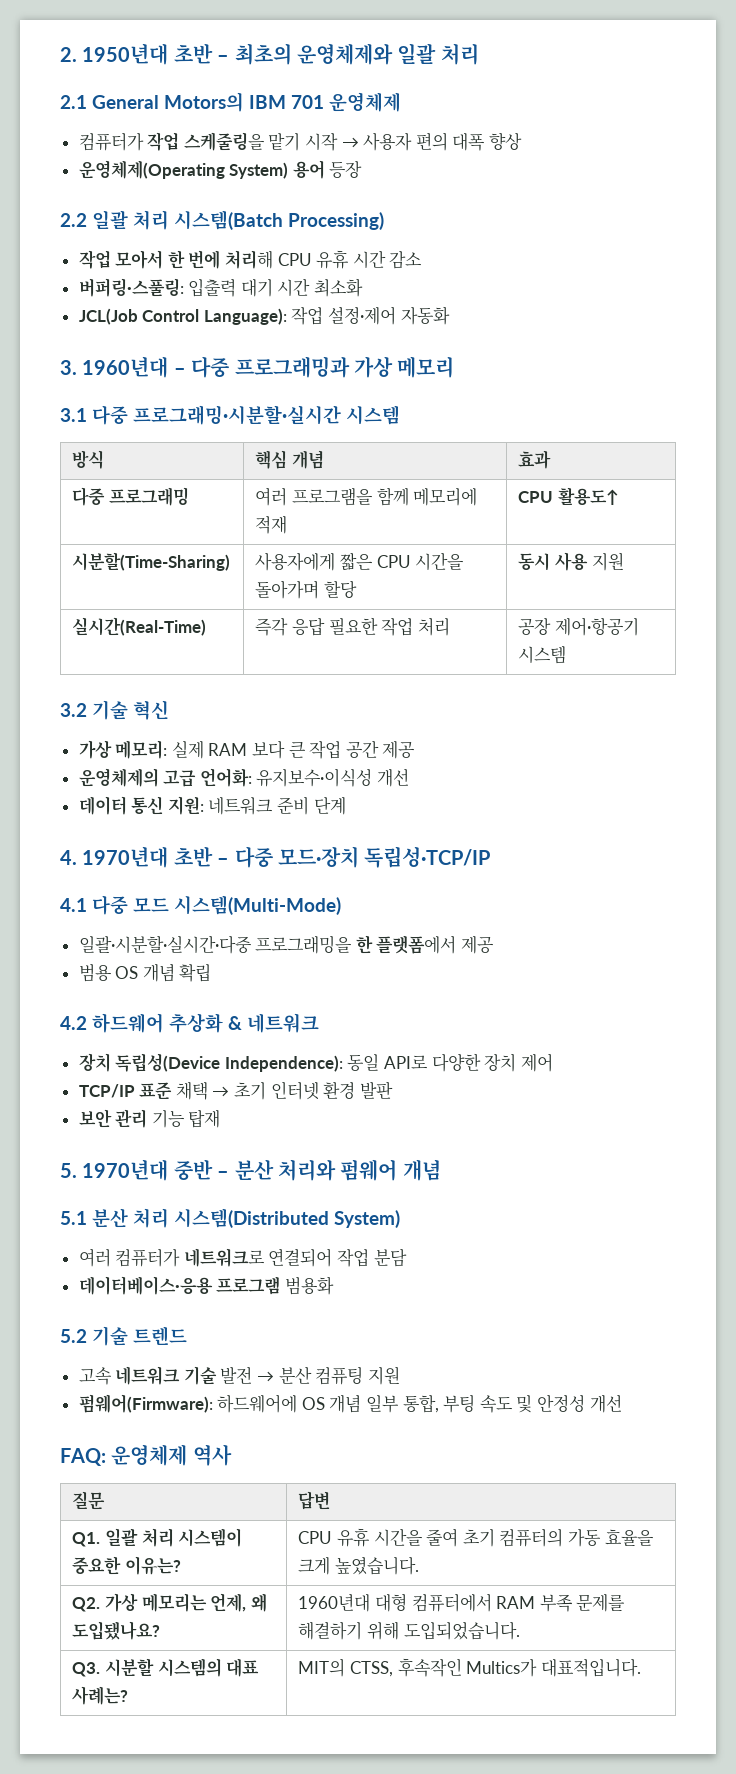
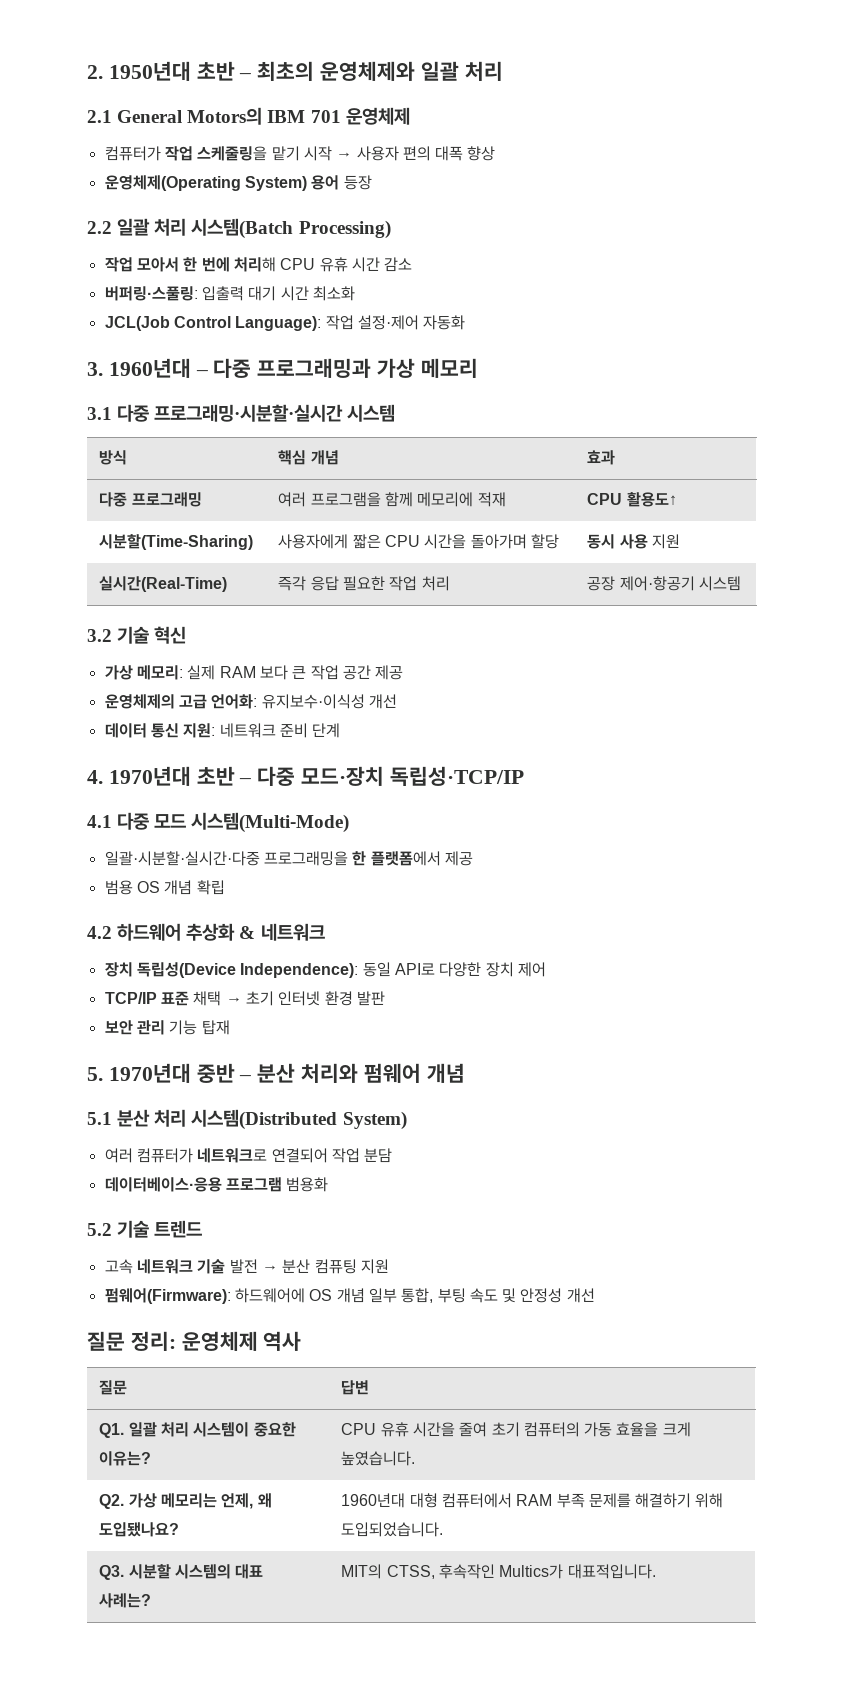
- FAQ: 운영체제 역사
+ 질문 정리: 운영체제 역사

